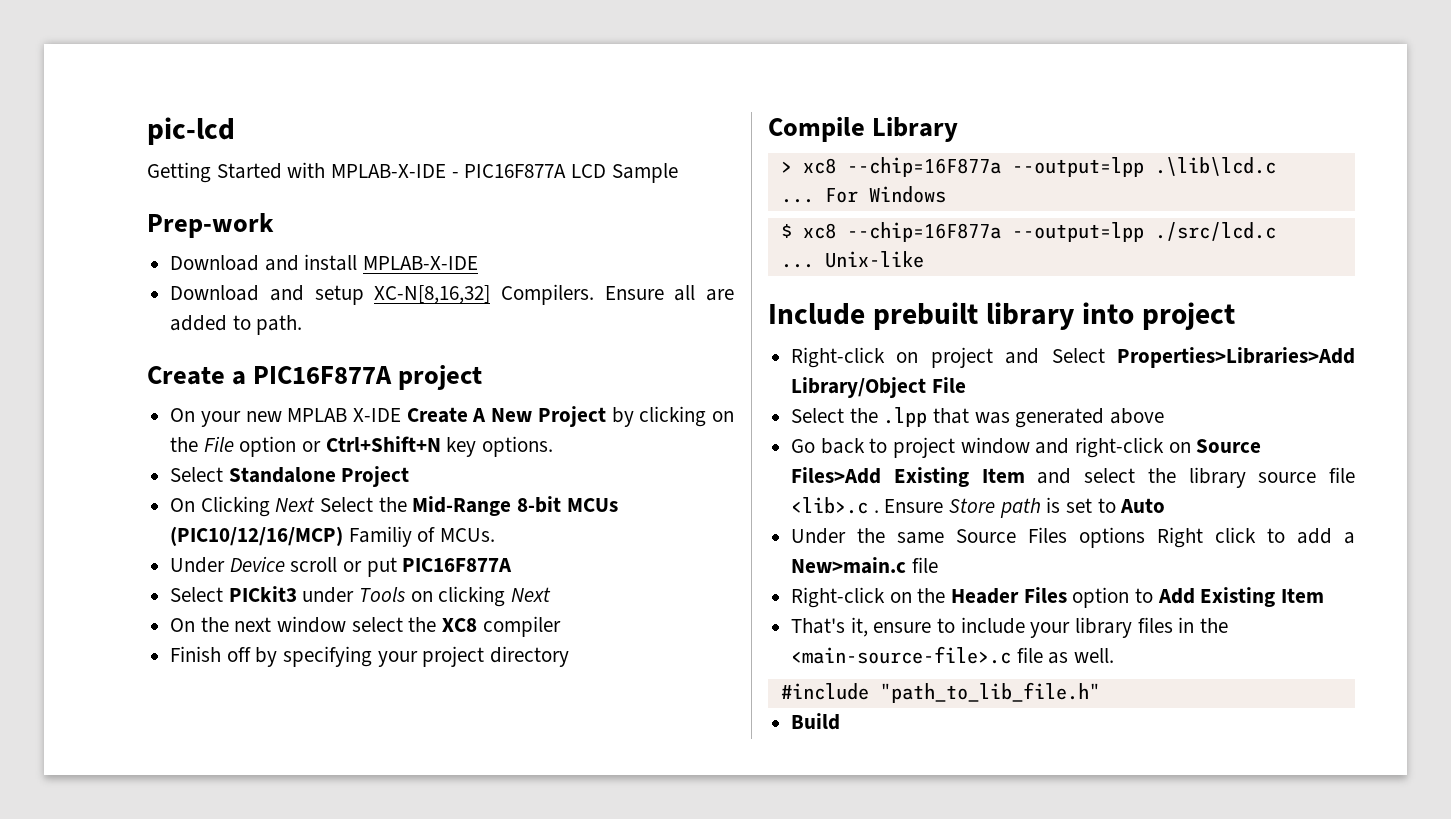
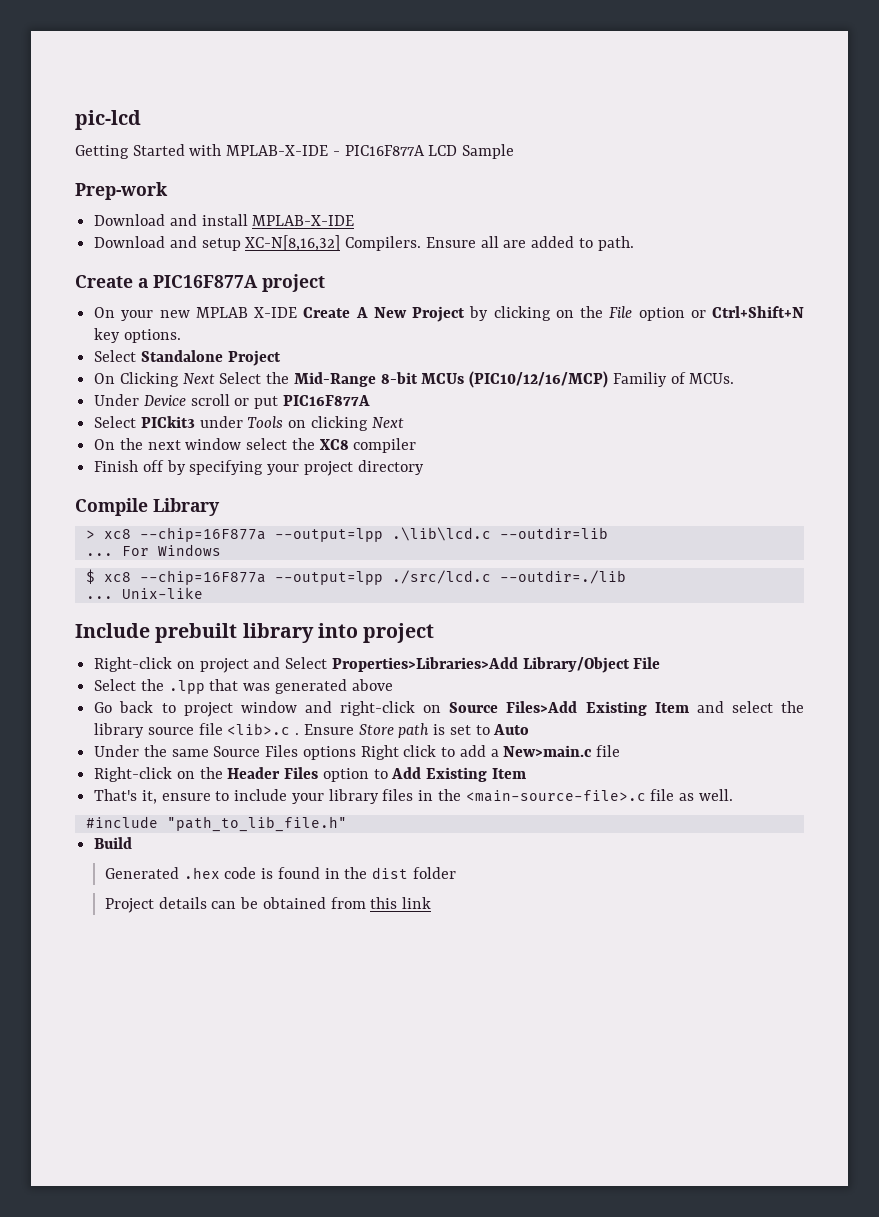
- > xc8 --chip=16F877a --output=lpp .\lib\lcd.c
+ > xc8 --chip=16F877a --output=lpp .\lib\lcd.c --outdir=lib
- $ xc8 --chip=16F877a --output=lpp ./src/lcd.c
+ $ xc8 --chip=16F877a --output=lpp ./src/lcd.c --outdir=./lib
+ Generated .hex code is found in the dist folder
+ Project details can be obtained from this link

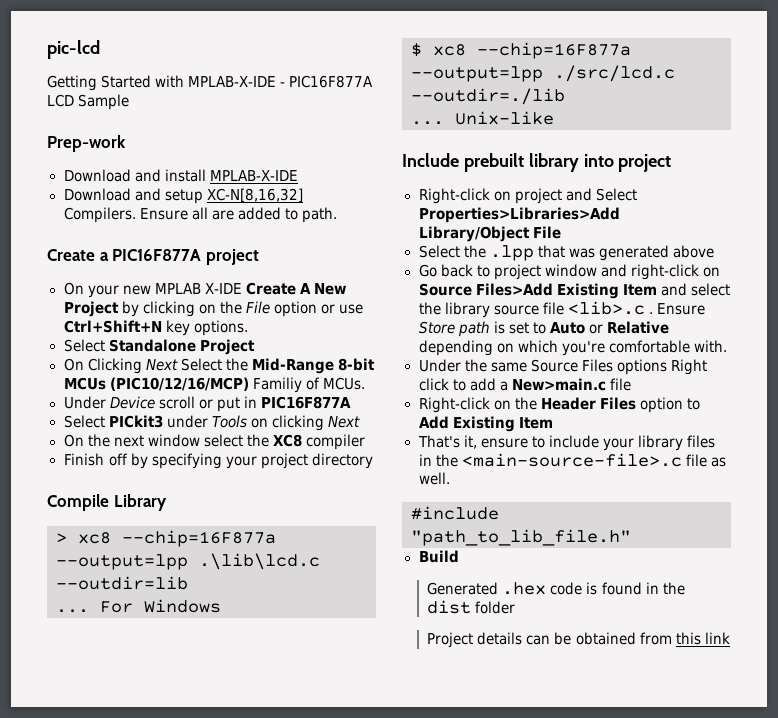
- On your new MPLAB X-IDE Create A New Project by clicking on the File option or Ctrl+Shift+N key options.
+ On your new MPLAB X-IDE Create A New Project by clicking on the File option or use Ctrl+Shift+N key options.
- Under Device scroll or put PIC16F877A
+ Under Device scroll or put in PIC16F877A
- Ensure Store path is set to Auto
+ Ensure Store path is set to Auto or Relative depending on which you're comfortable with.

